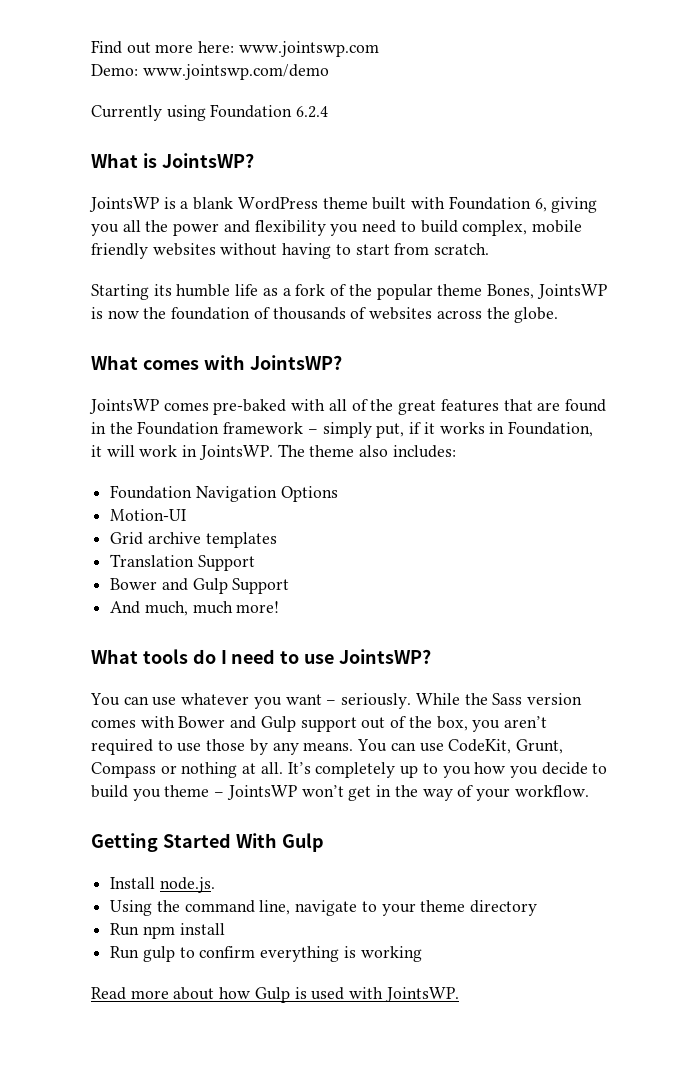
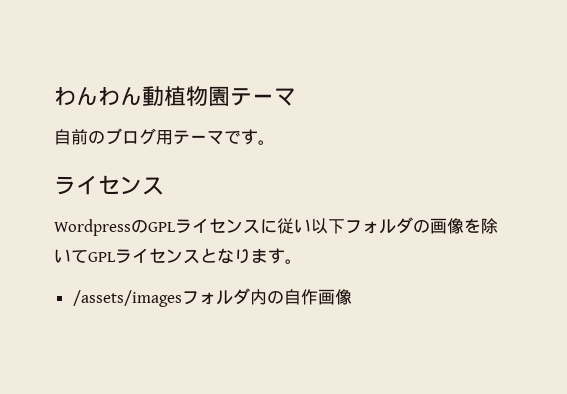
- Find out more here: www.jointswp.com
- Demo: www.jointswp.com/demo
- Currently using Foundation 6.2.4
- What is JointsWP?
- JointsWP is a blank WordPress theme built with Foundation 6, giving you all the power and flexibility you need to build complex, mobile friendly websites without having to start from scratch.
- Starting its humble life as a fork of the popular theme Bones, JointsWP is now the foundation of thousands of websites across the globe.
- What comes with JointsWP?
- JointsWP comes pre-baked with all of the great features that are found in the Foundation framework – simply put, if it works in Foundation, it will work in JointsWP. The theme also includes:
- Foundation Navigation Options
- Motion-UI
- Grid archive templates
- Translation Support
- Bower and Gulp Support
- And much, much more!
- What tools do I need to use JointsWP?
- You can use whatever you want – seriously. While the Sass version comes with Bower and Gulp support out of the box, you aren’t required to use those by any means. You can use CodeKit, Grunt, Compass or nothing at all. It’s completely up to you how you decide to build you theme – JointsWP won’t get in the way of your workflow.
- Getting Started With Gulp
- Install node.js.
- Using the command line, navigate to your theme directory
- Run npm install
- Run gulp to confirm everything is working
- Read more about how Gulp is used with JointsWP.
+ わんわん動植物園テーマ
+ 自前のブログ用テーマです。
+ ライセンス
+ WordpressのGPLライセンスに従い以下フォルダの画像を除いてGPLライセンスとなります。
+ /assets/imagesフォルダ内の自作画像

